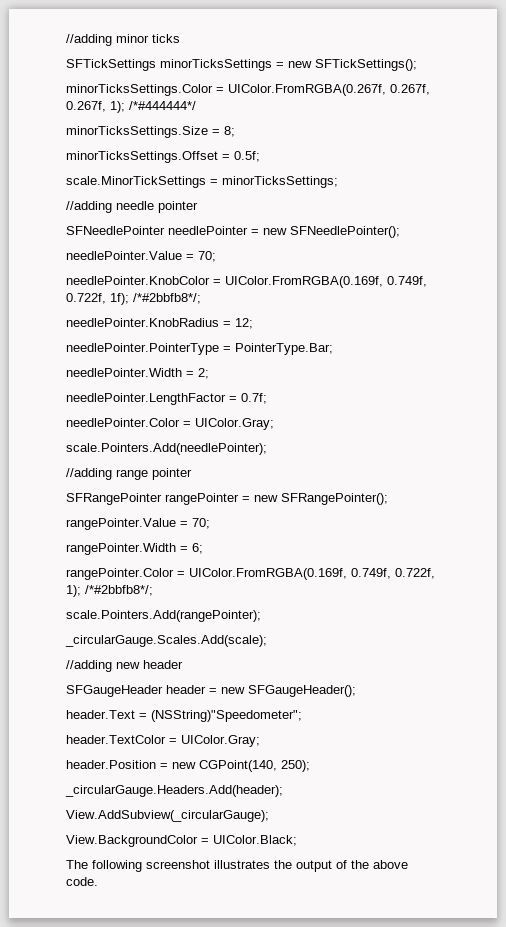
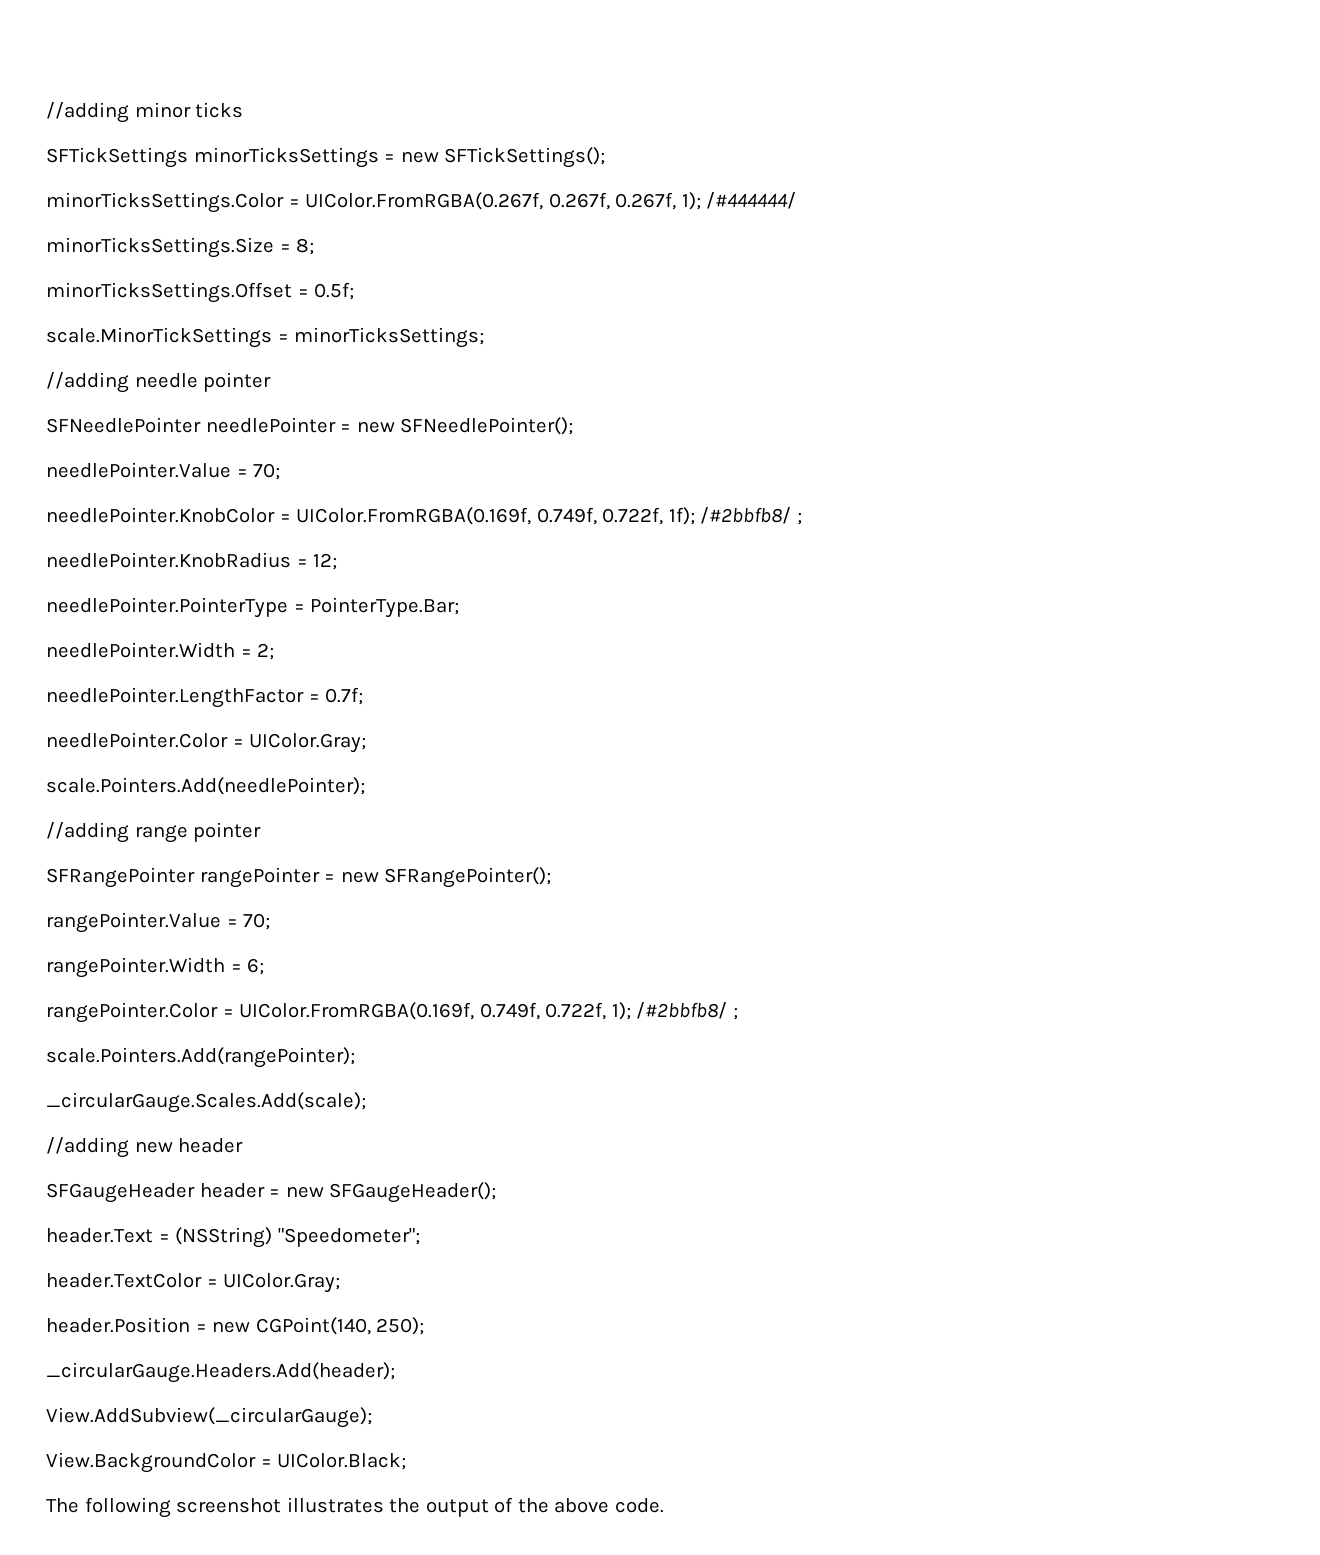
- minorTicksSettings.Color = UIColor.FromRGBA(0.267f, 0.267f, 0.267f, 1); /*#444444*/
+ minorTicksSettings.Color = UIColor.FromRGBA(0.267f, 0.267f, 0.267f, 1); /#444444/
- needlePointer.KnobColor = UIColor.FromRGBA(0.169f, 0.749f, 0.722f, 1f); /*#2bbfb8*/;
+ needlePointer.KnobColor = UIColor.FromRGBA(0.169f, 0.749f, 0.722f, 1f); /#2bbfb8/ ;
- rangePointer.Color = UIColor.FromRGBA(0.169f, 0.749f, 0.722f, 1); /*#2bbfb8*/;
+ rangePointer.Color = UIColor.FromRGBA(0.169f, 0.749f, 0.722f, 1); /#2bbfb8/ ;
- header.Text = (NSString)"Speedometer";
+ header.Text = (NSString) "Speedometer";

